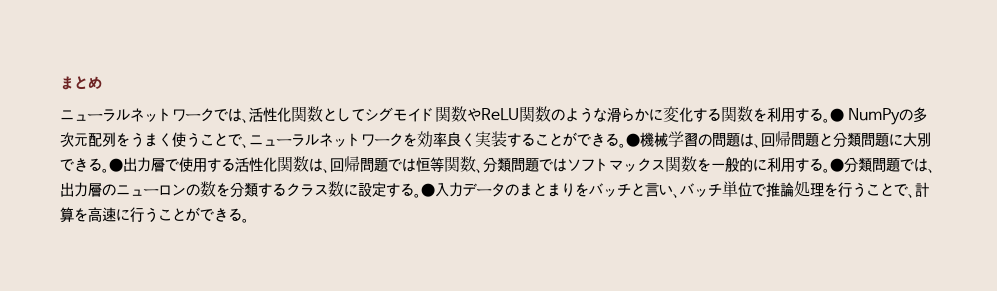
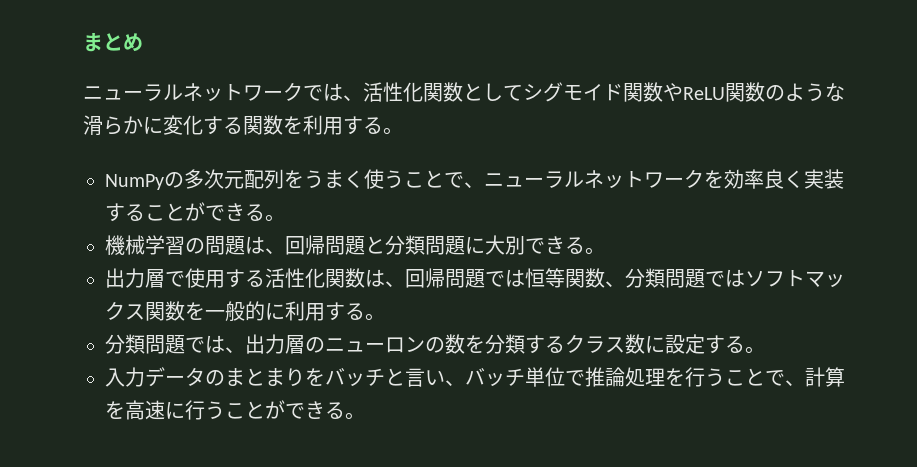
- ニューラルネットワークでは、活性化関数としてシグモイド関数やReLU関数のような滑らかに変化する関数を利用する。● NumPyの多次元配列をうまく使うことで、ニューラルネットワークを効率良く実装することができる。●機械学習の問題は、回帰問題と分類問題に大別できる。●出力層で使用する活性化関数は、回帰問題では恒等関数、分類問題ではソフトマックス関数を一般的に利用する。●分類問題では、出力層のニューロンの数を分類するクラス数に設定する。●入力データのまとまりをバッチと言い、バッチ単位で推論処理を行うことで、計算を高速に行うことができる。
+ ニューラルネットワークでは、活性化関数としてシグモイド関数やReLU関数のような滑らかに変化する関数を利用する。
+ NumPyの多次元配列をうまく使うことで、ニューラルネットワークを効率良く実装することができる。
+ 機械学習の問題は、回帰問題と分類問題に大別できる。
+ 出力層で使用する活性化関数は、回帰問題では恒等関数、分類問題ではソフトマックス関数を一般的に利用する。
+ 分類問題では、出力層のニューロンの数を分類するクラス数に設定する。
+ 入力データのまとまりをバッチと言い、バッチ単位で推論処理を行うことで、計算を高速に行うことができる。

